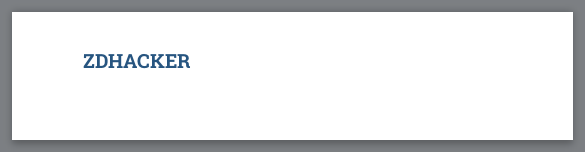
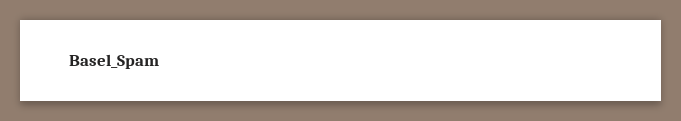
- ZDHACKER
+ Basel_Spam

